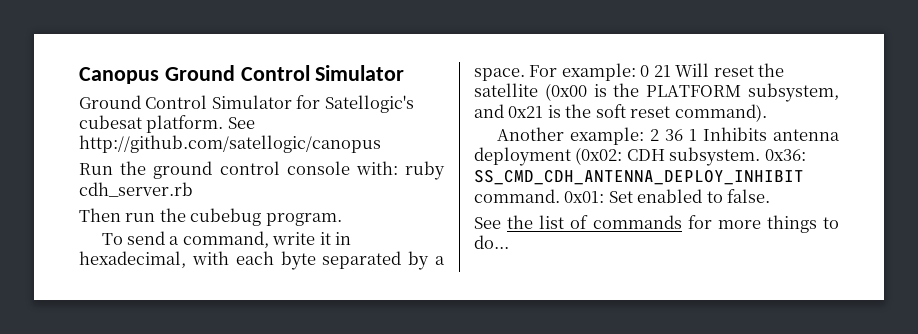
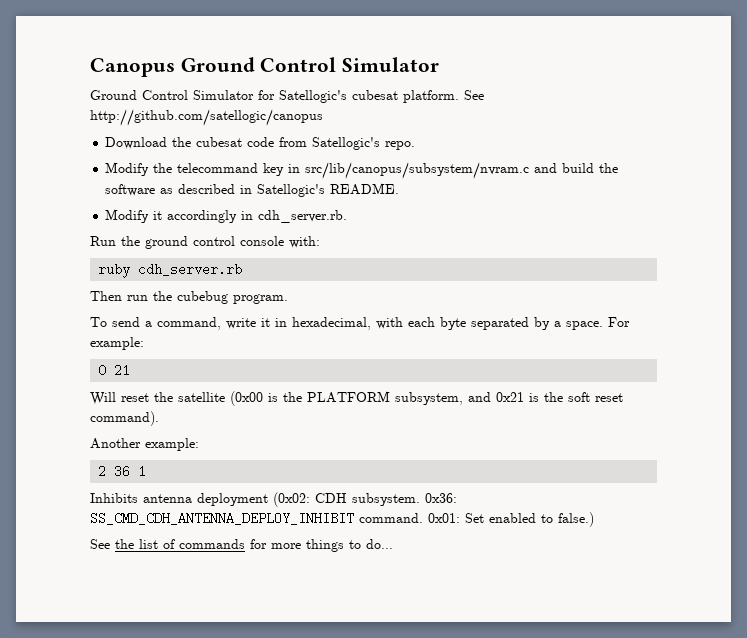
+ Download the cubesat code from Satellogic's repo.
+ Modify the telecommand key in src/lib/canopus/subsystem/nvram.c and build the software as described in Satellogic's README.
+ Modify it accordingly in cdh_server.rb.
- Run the ground control console with: ruby cdh_server.rb
+ Run the ground control console with:
+ ruby cdh_server.rb
- For example: 0 21 Will reset the satellite (0x00 is the PLATFORM subsystem, and 0x21 is the soft reset command).
+ For example:
+ 0 21
+ Will reset the satellite (0x00 is the PLATFORM subsystem, and 0x21 is the soft reset command).
- Another example: 2 36 1 Inhibits antenna deployment (0x02: CDH subsystem.
+ Another example:
+ 2 36 1
+ Inhibits antenna deployment (0x02: CDH subsystem.
- 0x01: Set enabled to false.
+ 0x01: Set enabled to false.)

